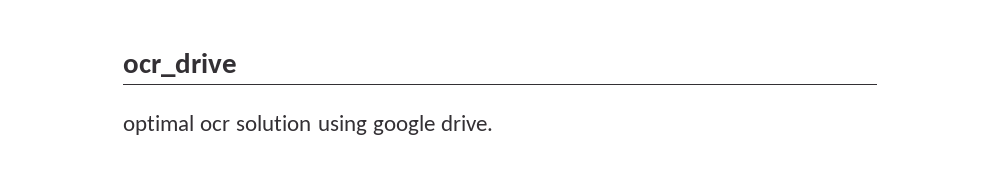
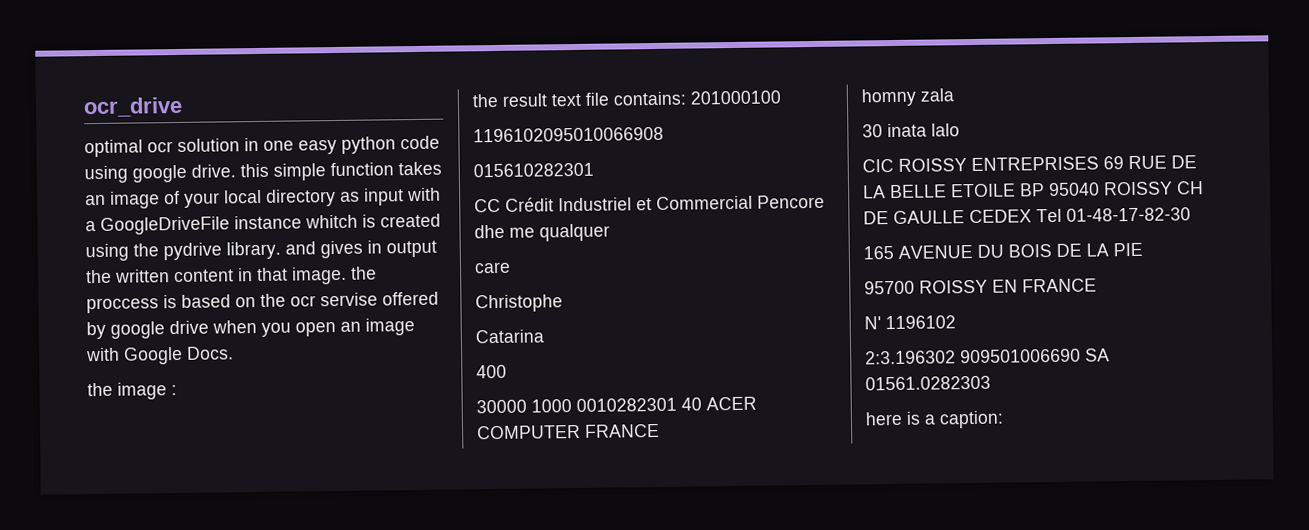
- optimal ocr solution using google drive.
+ optimal ocr solution in one easy python code using google drive. this simple function takes an image of your local directory as input with a GoogleDriveFile instance whitch is created using the pydrive library. and gives in output the written content in that image. the proccess is based on the ocr servise offered by google drive when you open an image with Google Docs.
+ the image :
+ the result text file contains: 201000100
+ 1196102095010066908
+ 015610282301
+ CC Crédit Industriel et Commercial Pencore dhe me qualquer
+ care
+ Christophe
+ Catarina
+ 400
+ 30000 1000 0010282301 40 ACER COMPUTER FRANCE
+ homny zala
+ 30 inata lalo
+ CIC ROISSY ENTREPRISES 69 RUE DE LA BELLE ETOILE BP 95040 ROISSY CH DE GAULLE CEDEX Tel 01-48-17-82-30
+ 165 AVENUE DU BOIS DE LA PIE
+ 95700 ROISSY EN FRANCE
+ N' 1196102
+ 2:3.196302 909501006690 SA 01561.0282303
+ here is a caption:

